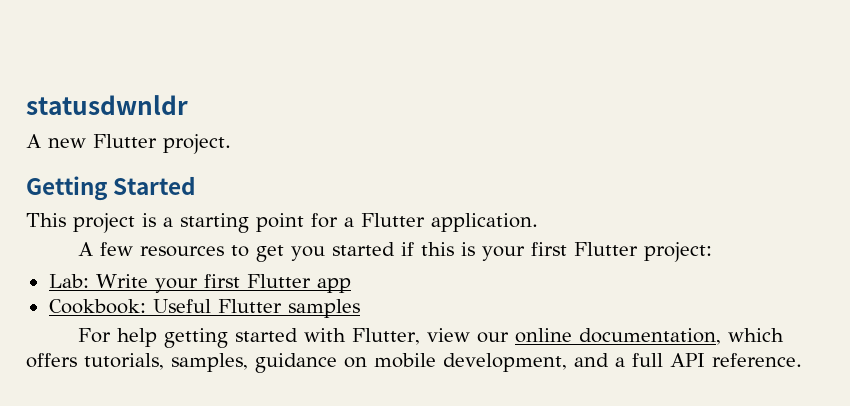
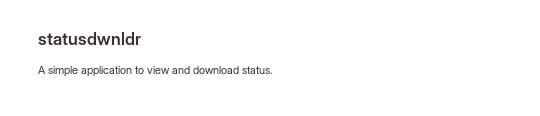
- A new Flutter project.
- Getting Started
- This project is a starting point for a Flutter application.
- A few resources to get you started if this is your first Flutter project:
- Lab: Write your first Flutter app
- Cookbook: Useful Flutter samples
- For help getting started with Flutter, view our online documentation, which offers tutorials, samples, guidance on mobile development, and a full API reference.
+ A simple application to view and download status.

